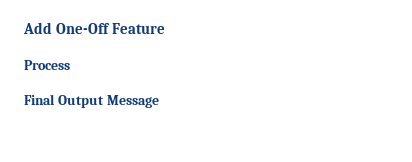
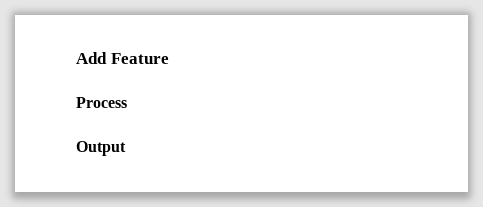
- Add One-Off Feature
+ Add Feature
- Final Output Message
+ Output

